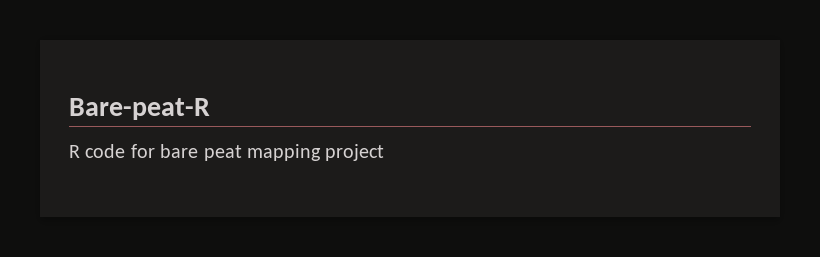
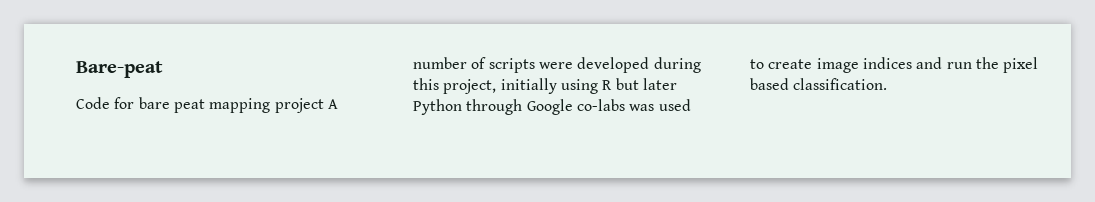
- Bare-peat-R
- R code for bare peat mapping project
+ Bare-peat
+ Code for bare peat mapping project A number of scripts were developed during this project, initially using R but later Python through Google co-labs was used to create image indices and run the pixel based classification.

